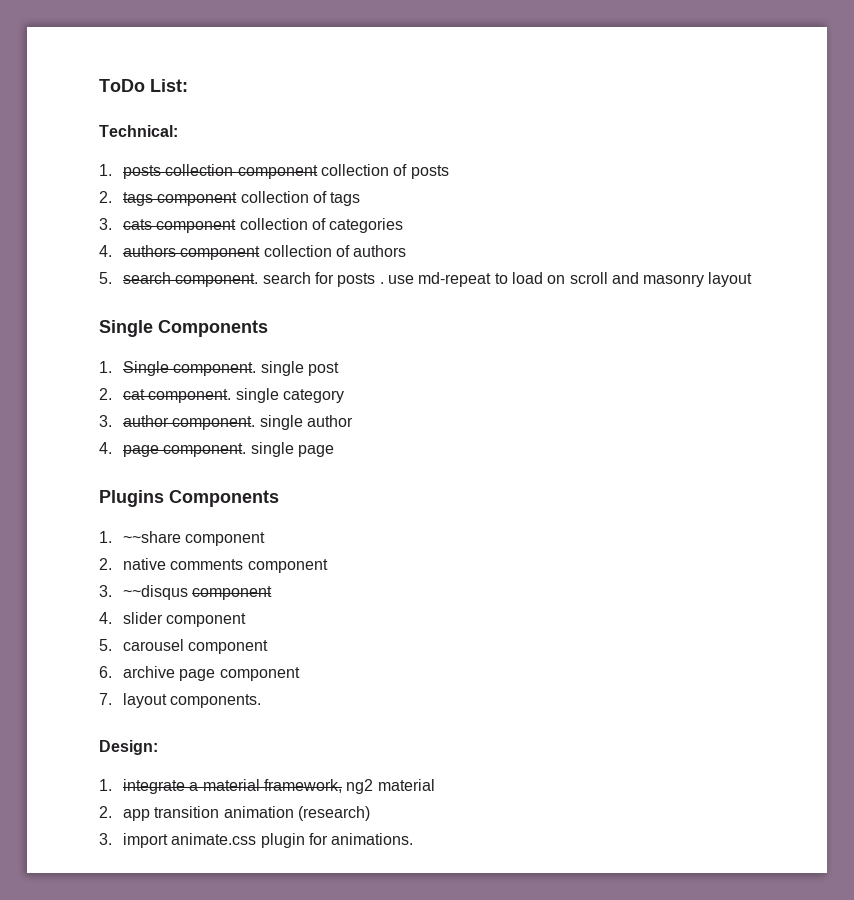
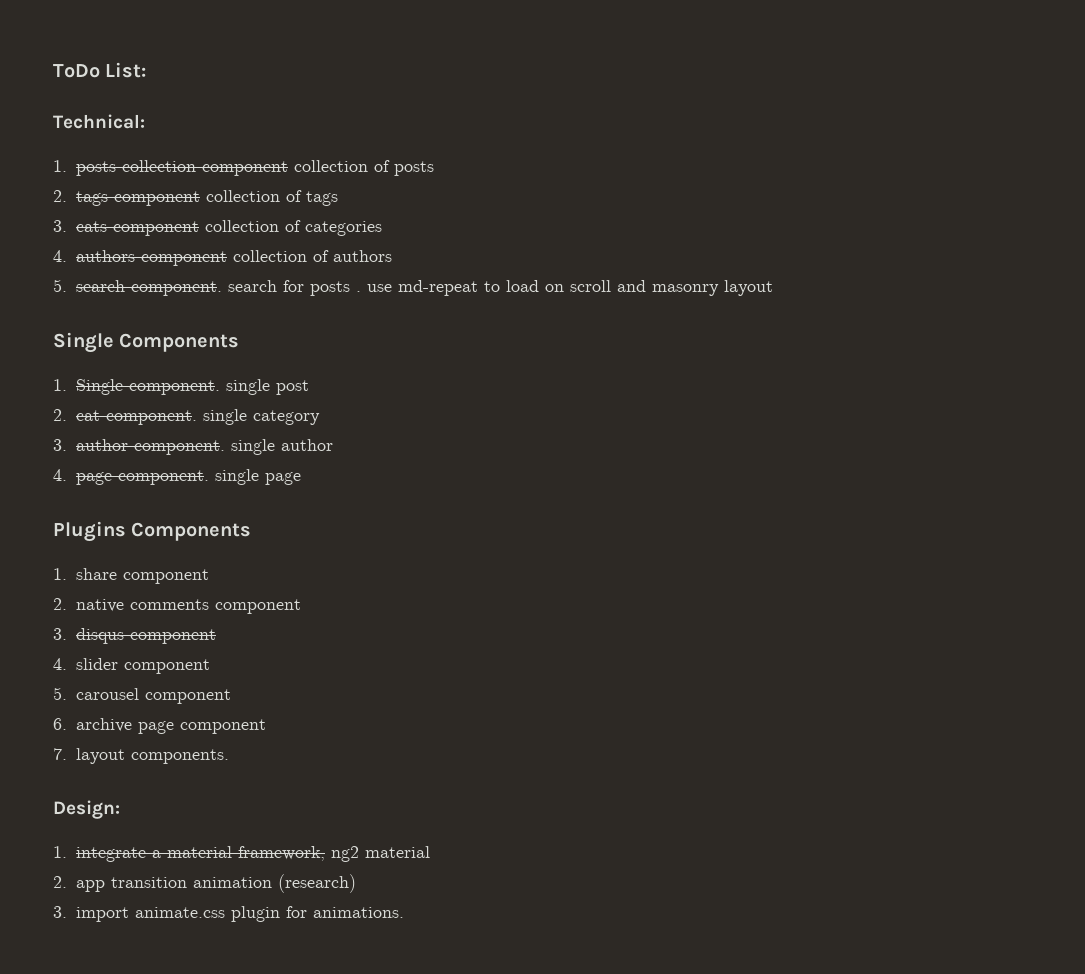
- 1. ~~share component
+ 1. share component
- 3. ~~disqus component
+ 3. disqus component

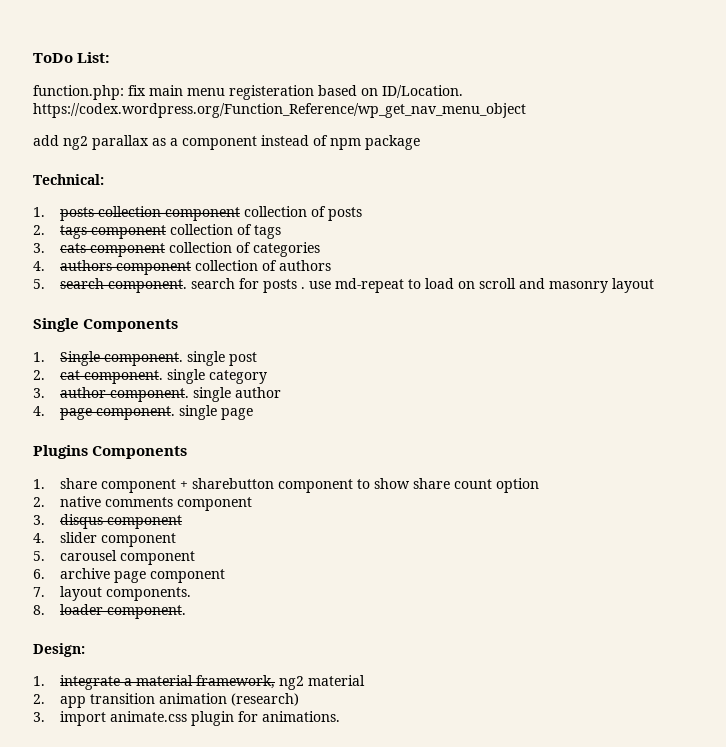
+ function.php: fix main menu registeration based on ID/Location. https://codex.wordpress.org/Function_Reference/wp_get_nav_menu_object
+ add ng2 parallax as a component instead of npm package
- 1. share component
+ 1. share component + sharebutton component to show share count option
+ 8. loader component.

